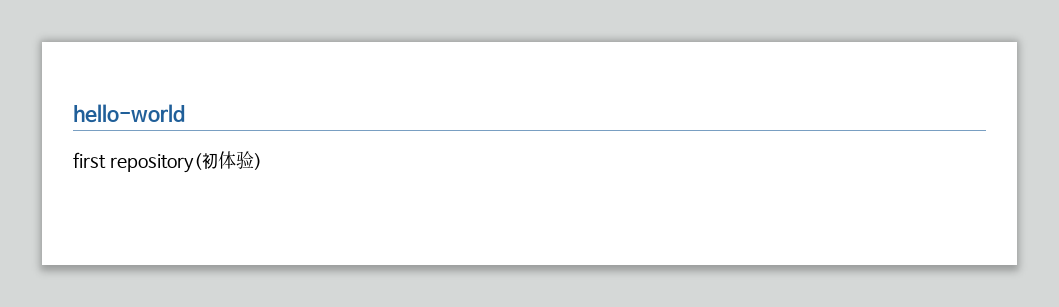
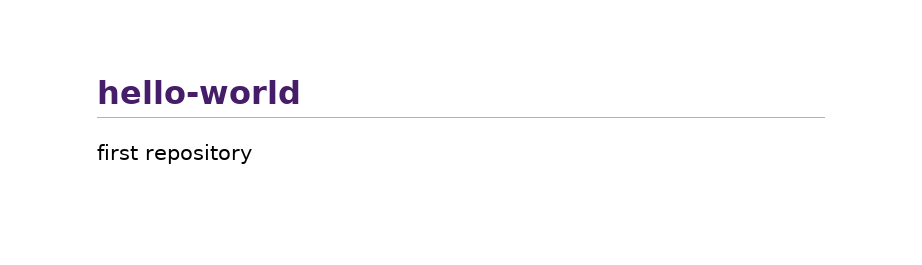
- first repository(初体验)
+ first repository

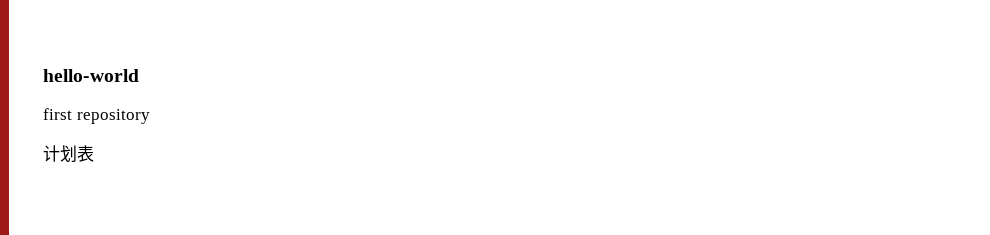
+ 计划表

